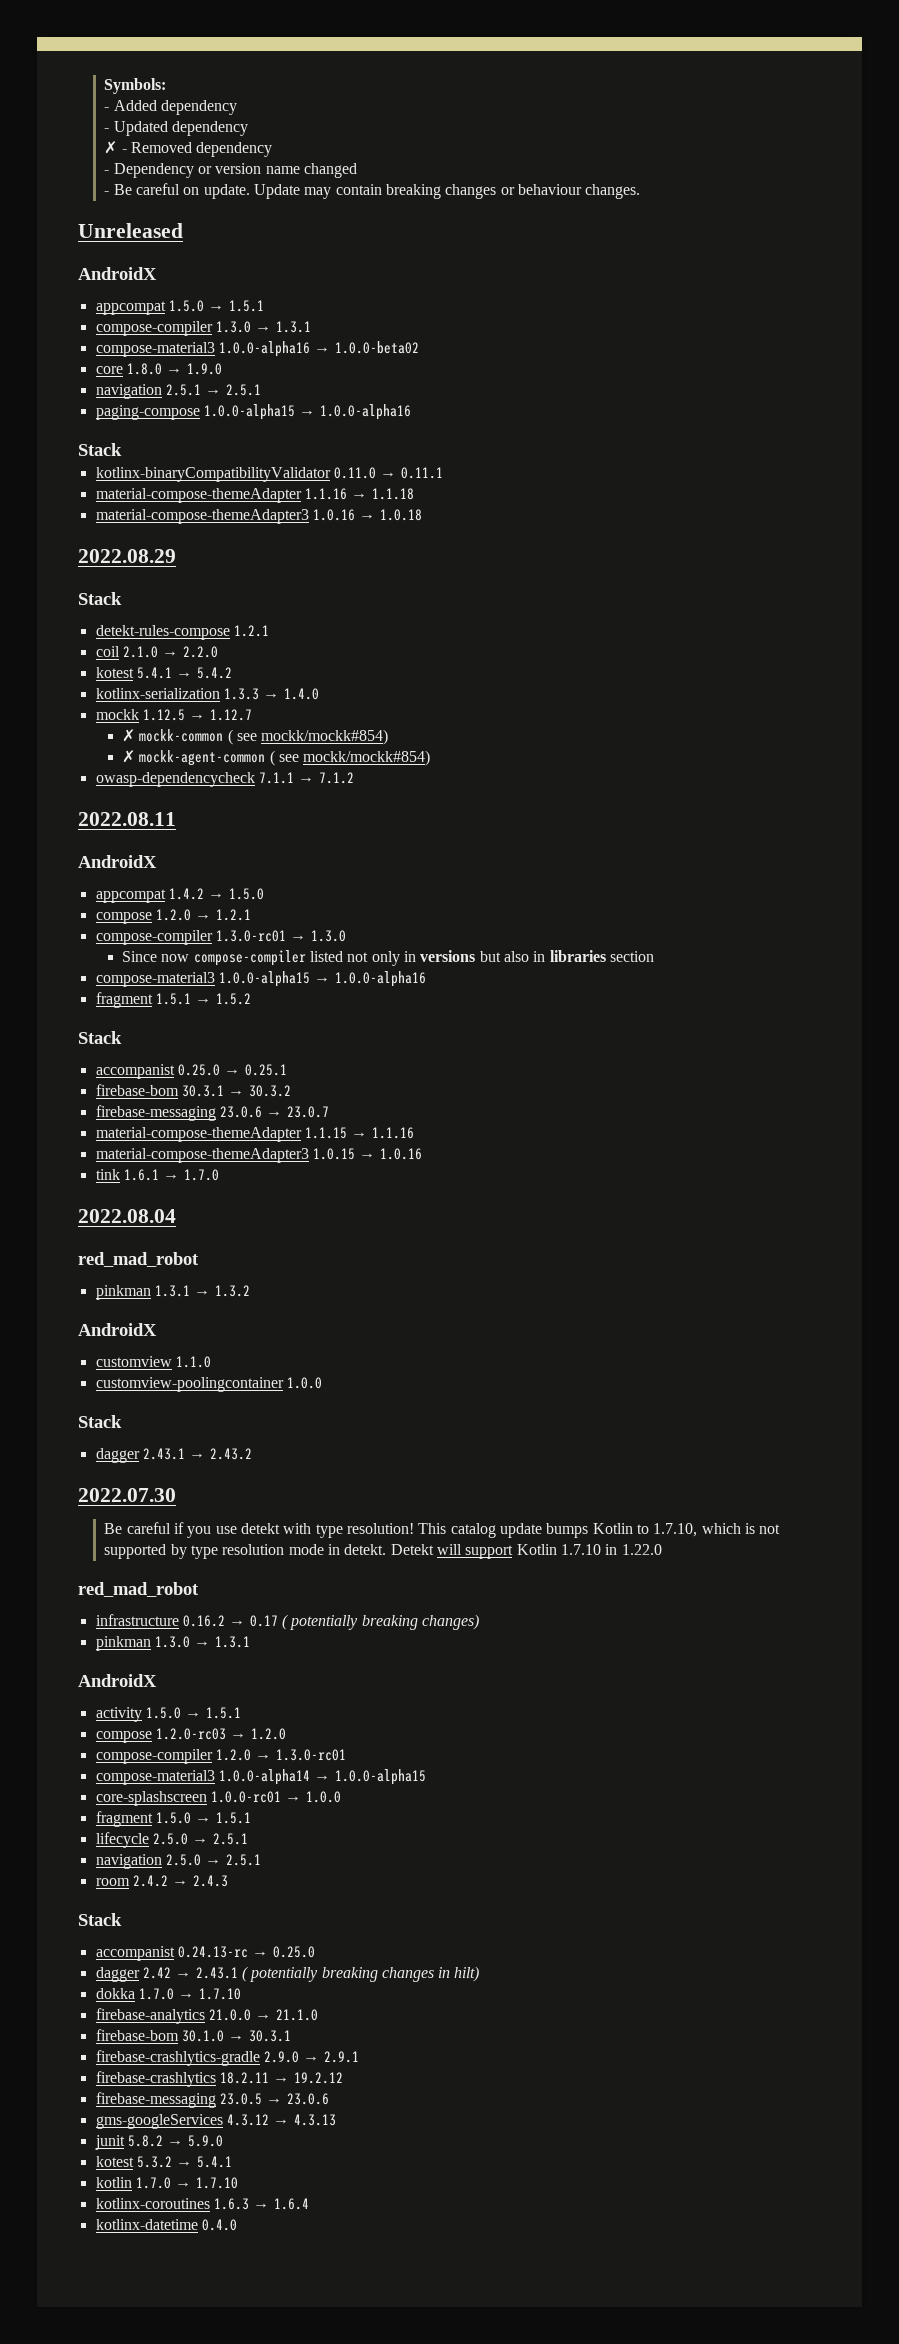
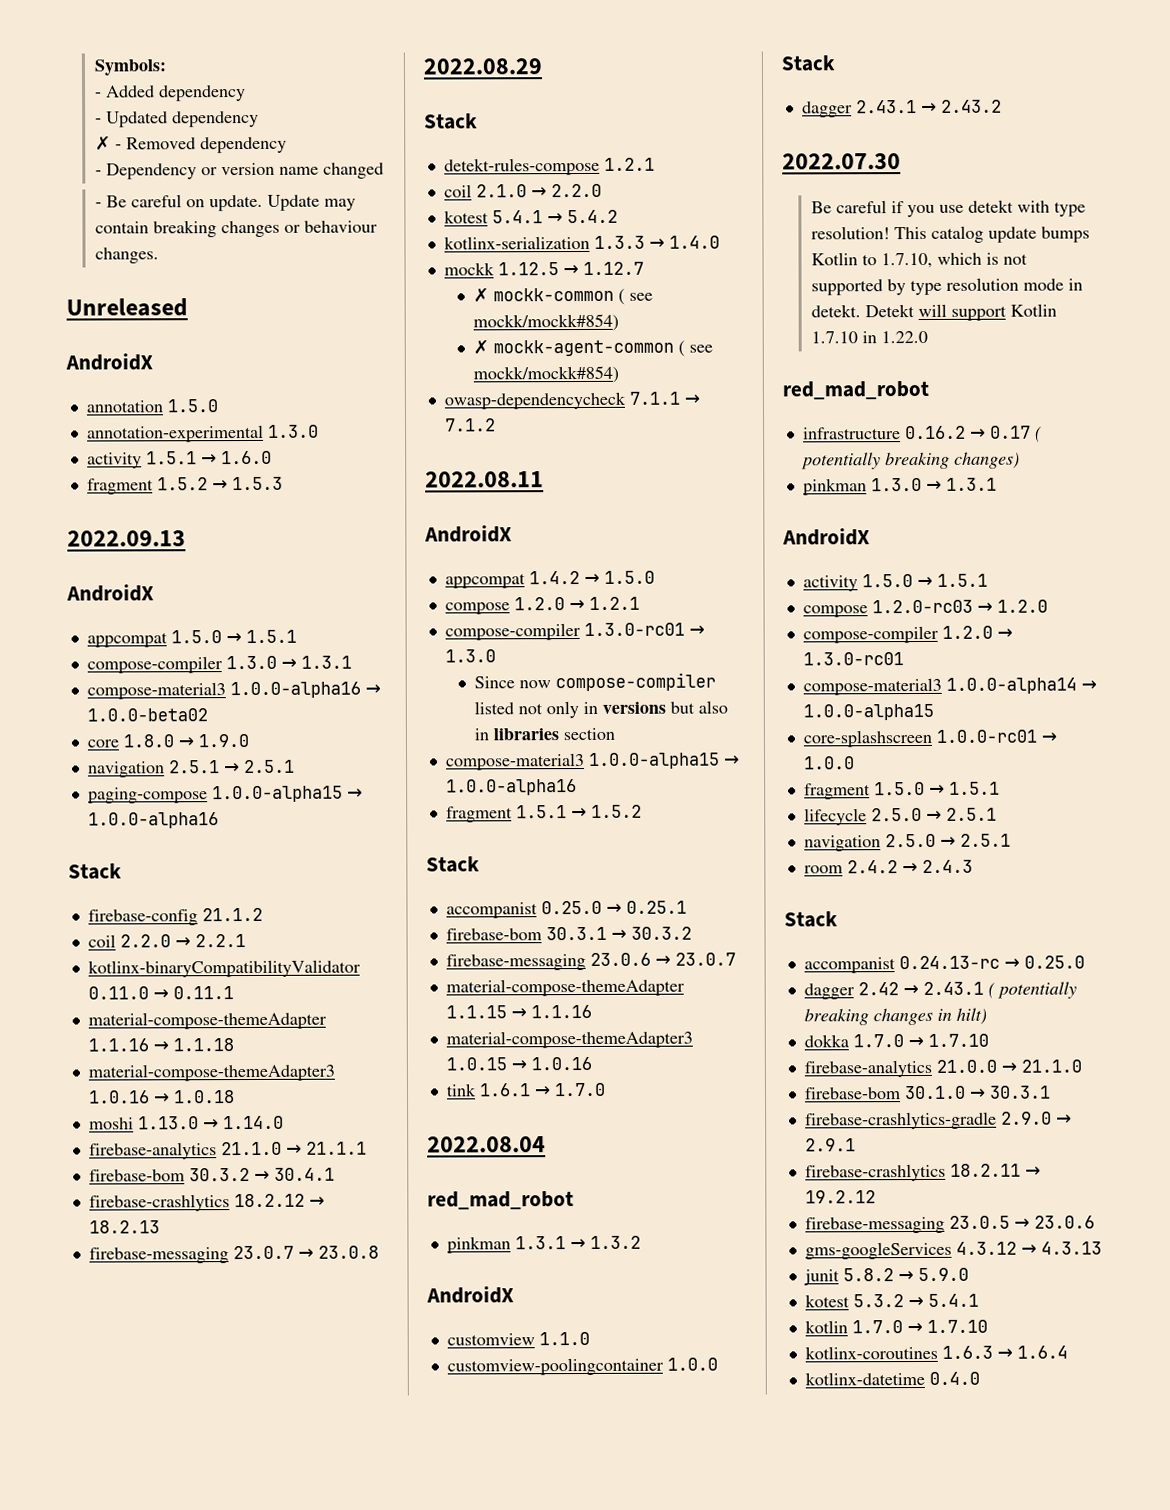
+ annotation 1.5.0
+ annotation-experimental 1.3.0
+ activity 1.5.1 → 1.6.0
+ fragment 1.5.2 → 1.5.3
+ 2022.09.13
+ AndroidX
+ firebase-config 21.1.2
+ coil 2.2.0 → 2.2.1
+ moshi 1.13.0 → 1.14.0
+ firebase-analytics 21.1.0 → 21.1.1
+ firebase-bom 30.3.2 → 30.4.1
+ firebase-crashlytics 18.2.12 → 18.2.13
+ firebase-messaging 23.0.7 → 23.0.8

